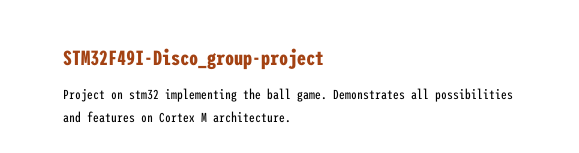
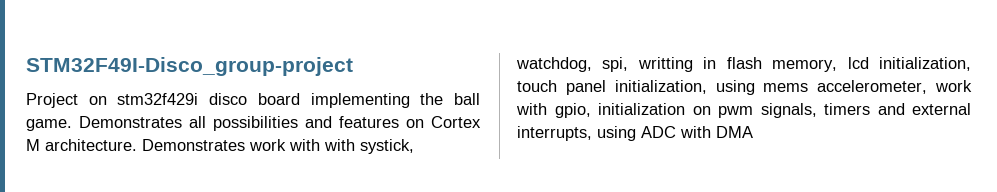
- Project on stm32 implementing the ball game.
+ Project on stm32f429i disco board implementing the ball game.
+ Demonstrates work with with systick, watchdog, spi, writting in flash memory, lcd initialization, touch panel initialization, using mems accelerometer, work with gpio, initialization on pwm signals, timers and external interrupts, using ADC with DMA

